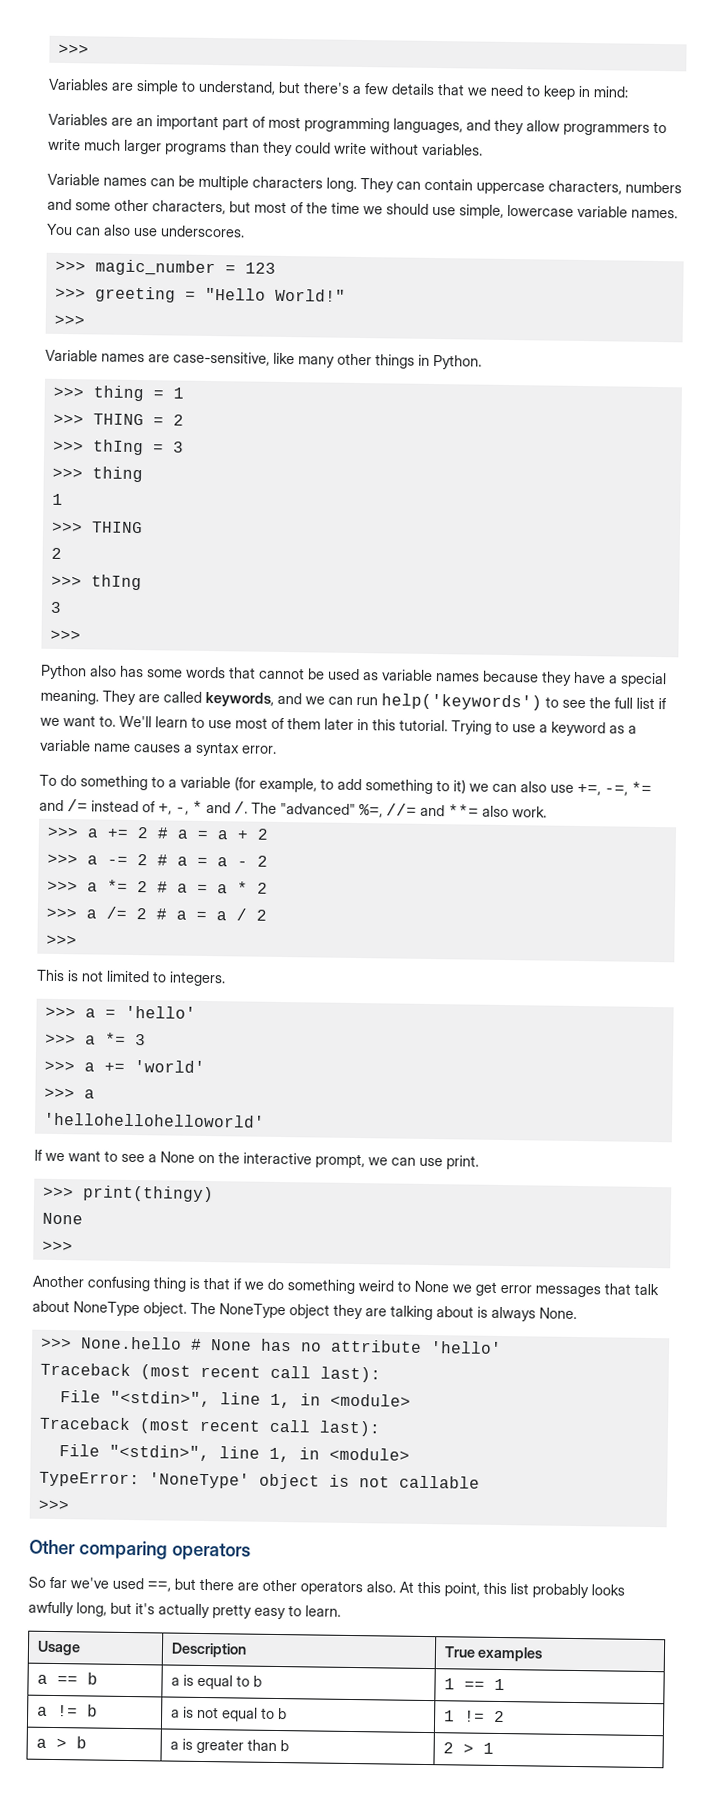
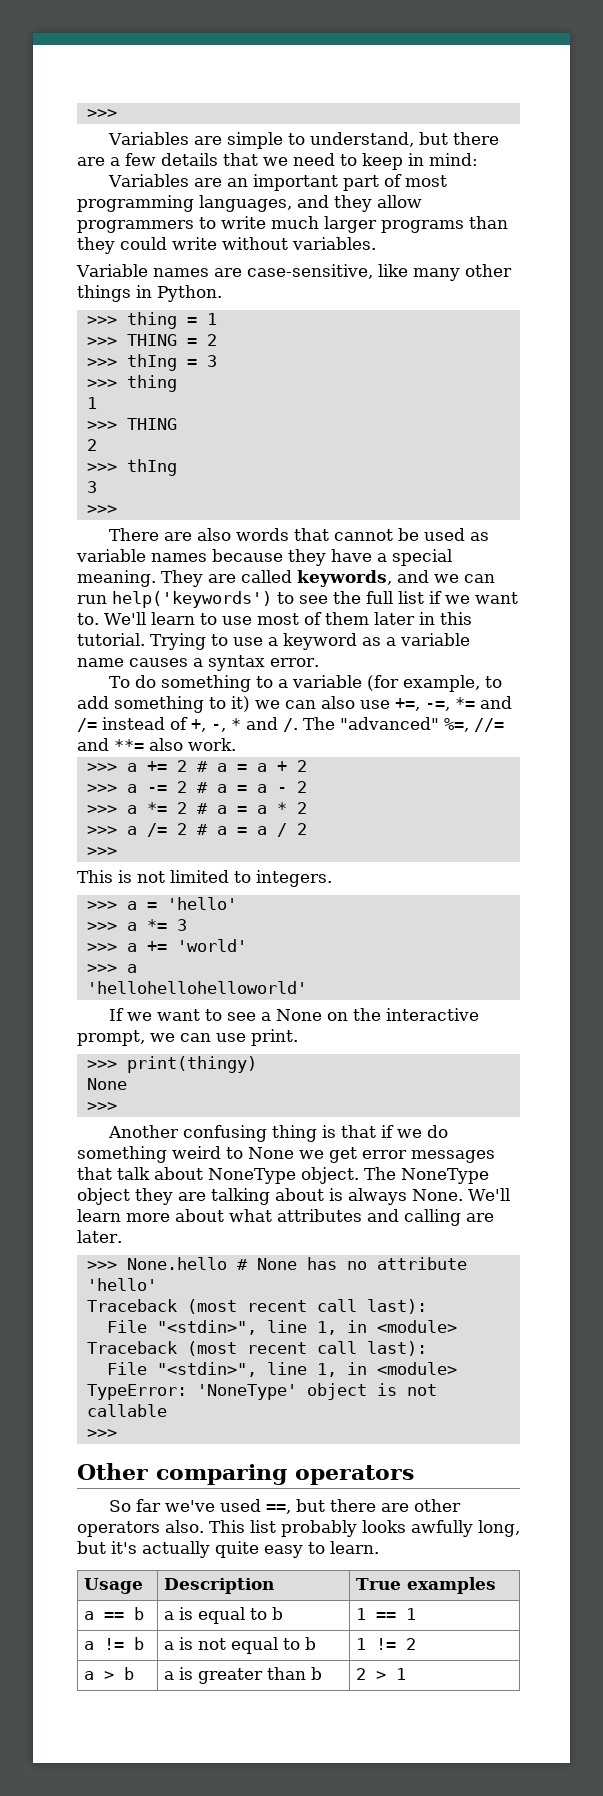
- Variables are simple to understand, but there's a few details that we need to keep in mind:
+ Variables are simple to understand, but there are a few details that we need to keep in mind:
- Variable names can be multiple characters long. They can contain uppercase characters, numbers and some other characters, but most of the time we should use simple, lowercase variable names. You can also use underscores.
- >>> magic_number = 123
- >>> greeting = "Hello World!"
- >>>
- Python also has some words that cannot be used as variable names because they have a special meaning.
+ There are also words that cannot be used as variable names because they have a special meaning.
+ We'll learn more about what attributes and calling are later.
- At this point, this list probably looks awfully long, but it's actually pretty easy to learn.
+ This list probably looks awfully long, but it's actually quite easy to learn.

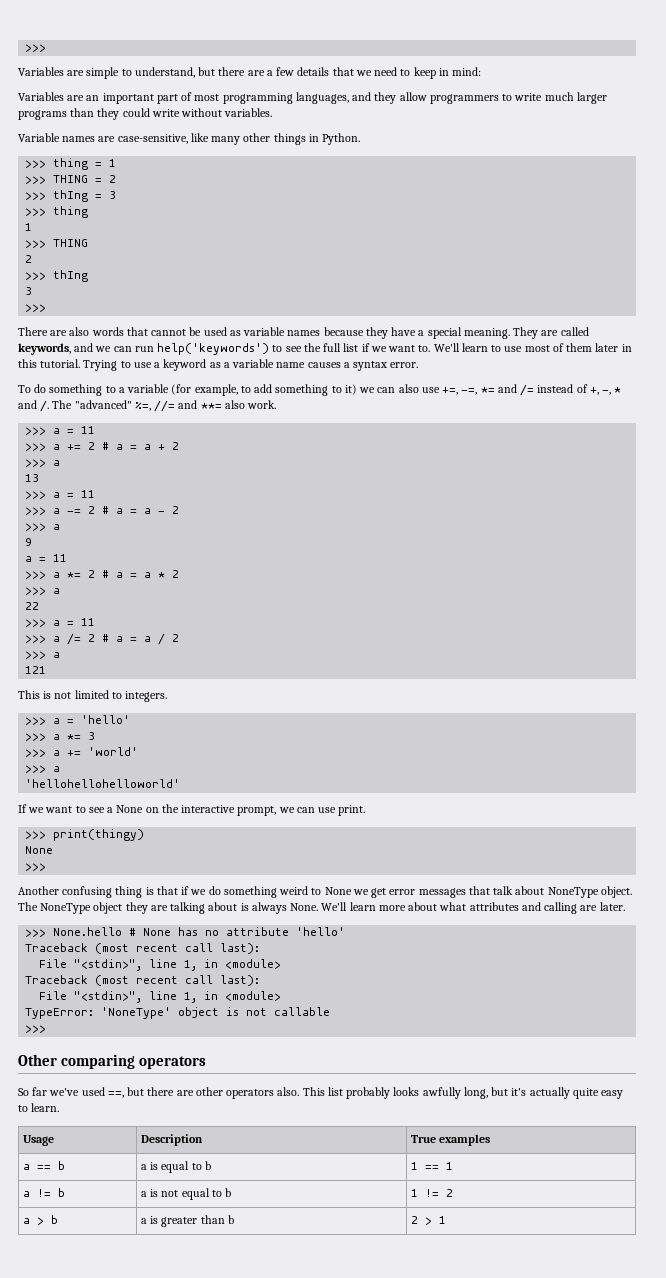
  The "advanced" %=, //= and **= also work.
+ >>> a = 11
  >>> a += 2 # a = a + 2
+ >>> a
+ 13
+ >>> a = 11
  >>> a -= 2 # a = a - 2
+ >>> a
+ 9
+ a = 11
  >>> a *= 2 # a = a * 2
+ >>> a
+ 22
+ >>> a = 11
  >>> a /= 2 # a = a / 2
- >>>
+ >>> a
+ 121

